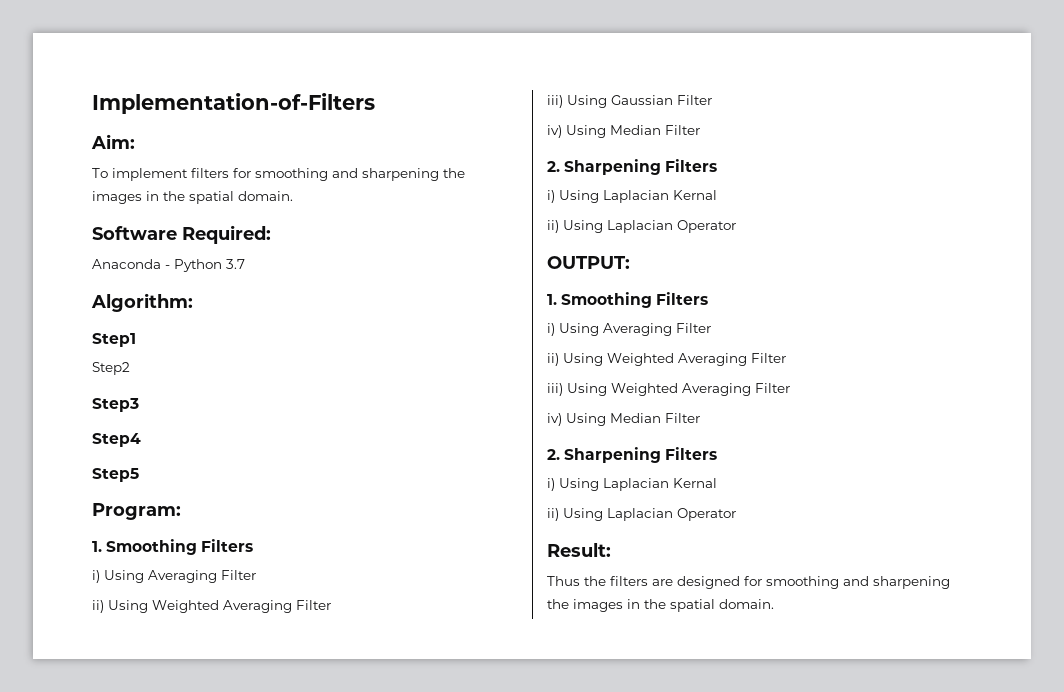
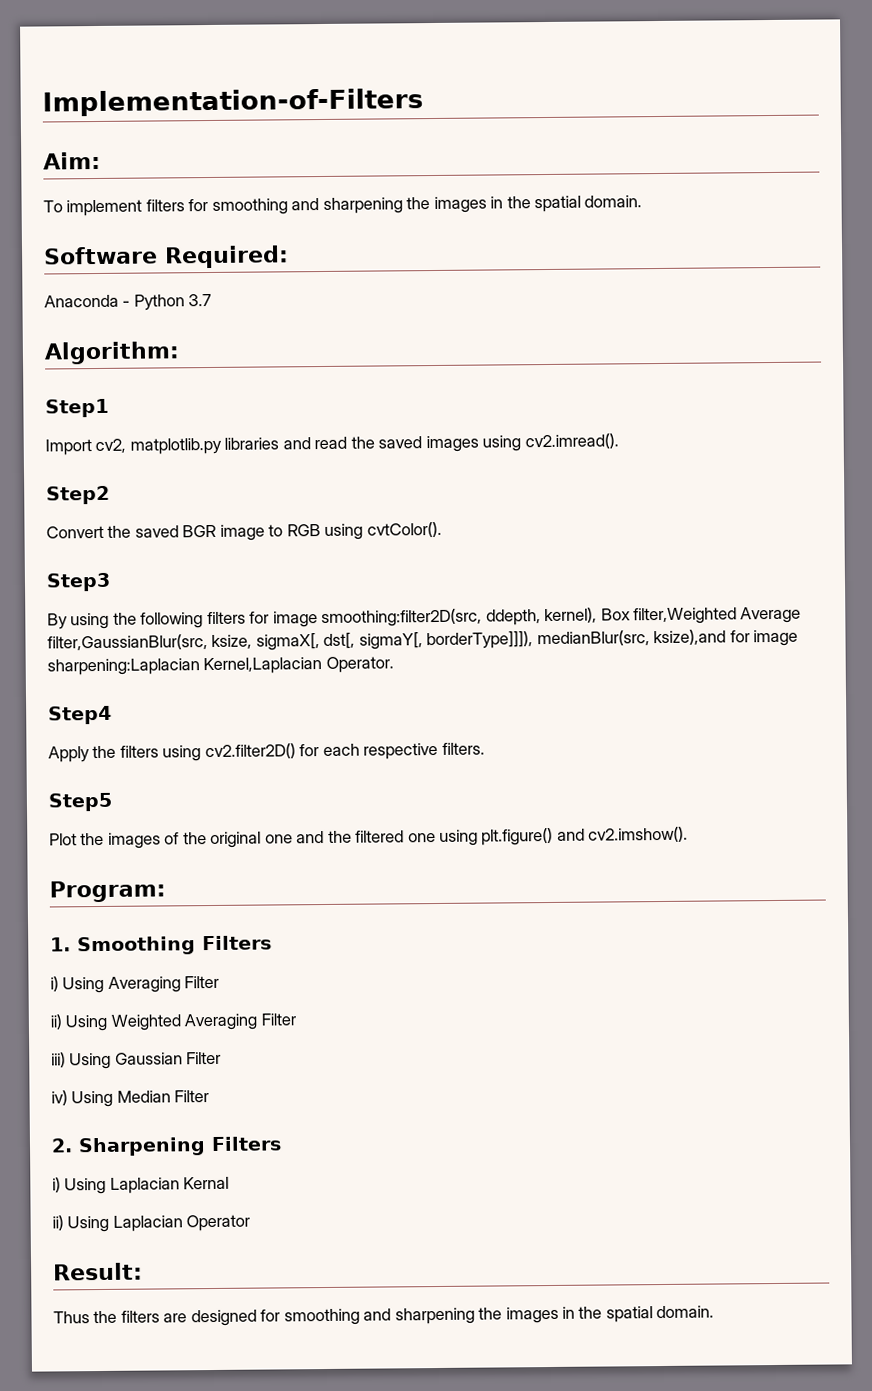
+ Import cv2, matplotlib.py libraries and read the saved images using cv2.imread().
  Step2
+ Convert the saved BGR image to RGB using cvtColor().
  Step3
+ By using the following filters for image smoothing:filter2D(src, ddepth, kernel), Box filter,Weighted Average filter,GaussianBlur(src, ksize, sigmaX[, dst[, sigmaY[, borderType]]]), medianBlur(src, ksize),and for image sharpening:Laplacian Kernel,Laplacian Operator.
  Step4
+ Apply the filters using cv2.filter2D() for each respective filters.
  Step5
+ Plot the images of the original one and the filtered one using plt.figure() and cv2.imshow().
- OUTPUT:
- 1. Smoothing Filters
- i) Using Averaging Filter
- ii) Using Weighted Averaging Filter
- iii) Using Weighted Averaging Filter
- iv) Using Median Filter
- 2. Sharpening Filters
- i) Using Laplacian Kernal
- ii) Using Laplacian Operator

